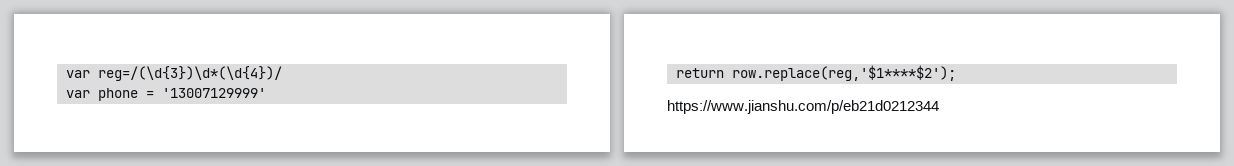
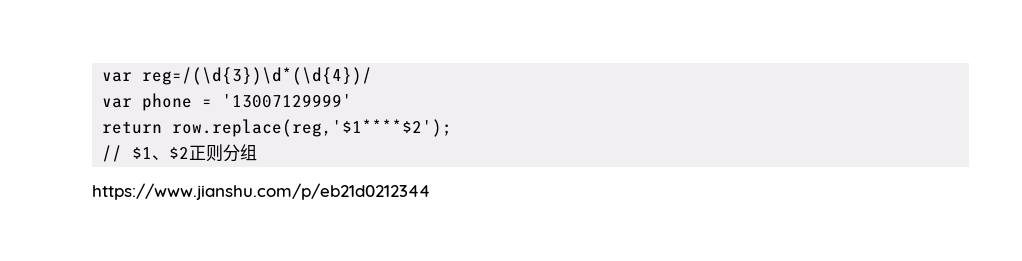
+ // $1、$2正则分组

